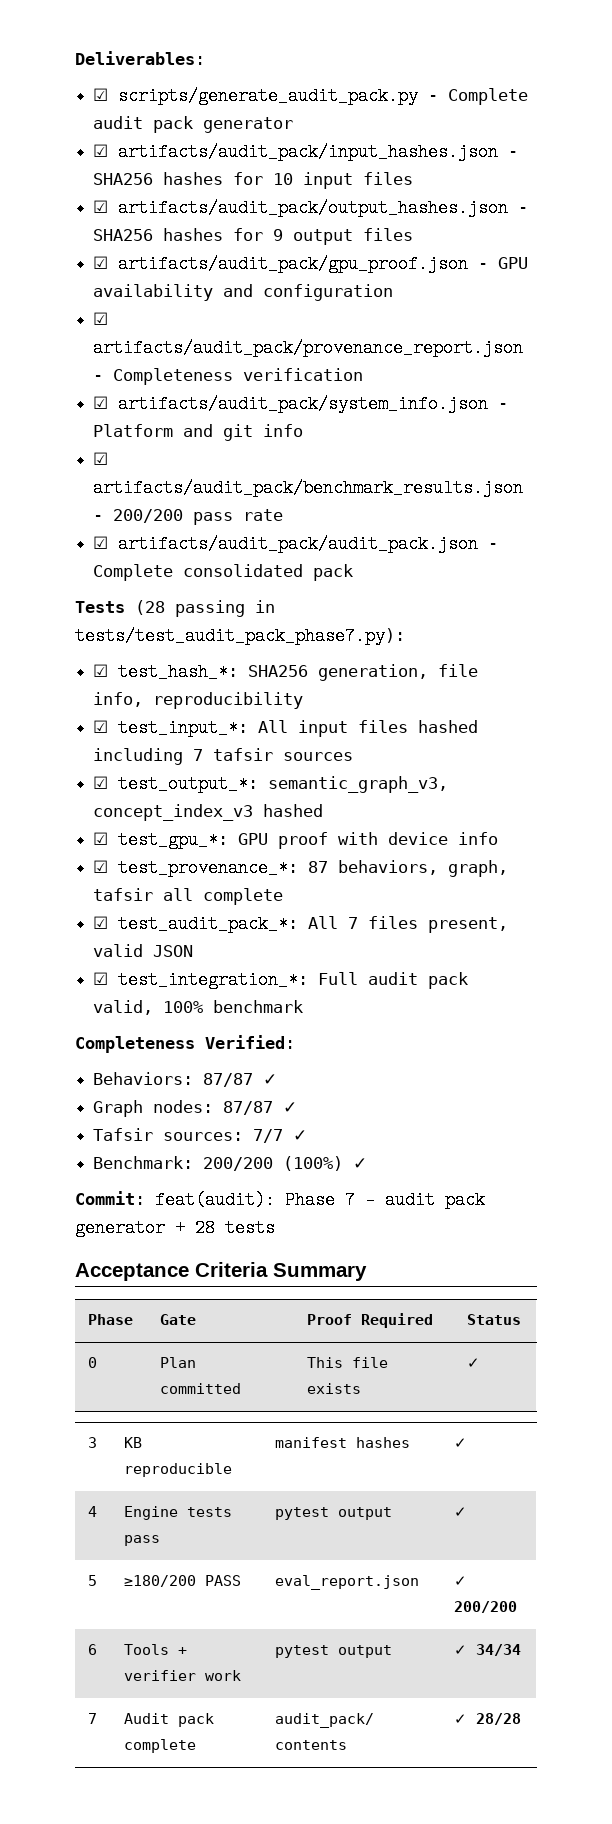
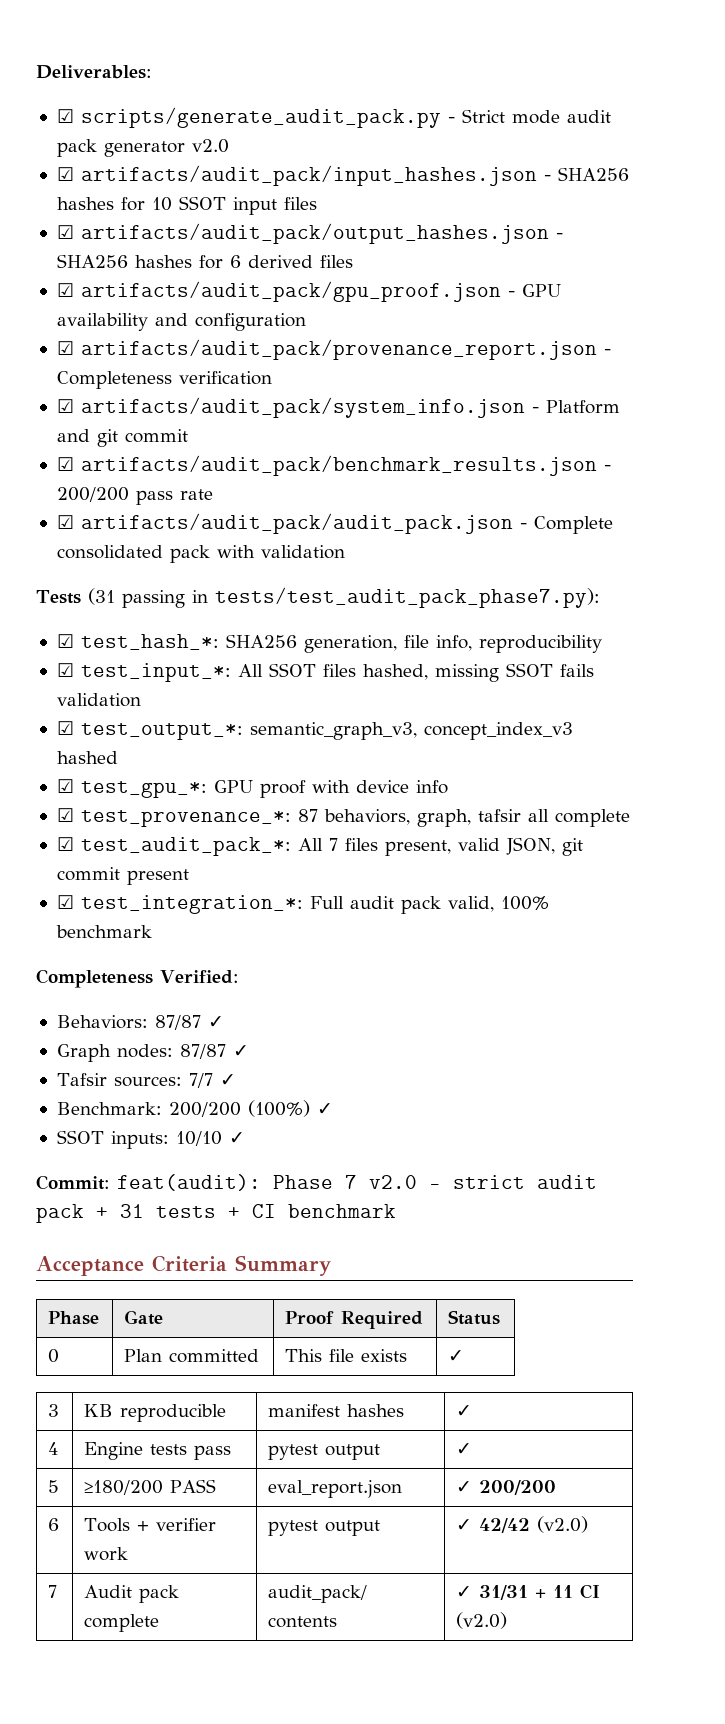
- ☑ scripts/generate_audit_pack.py - Complete audit pack generator
+ ☑ scripts/generate_audit_pack.py - Strict mode audit pack generator v2.0
- ☑ artifacts/audit_pack/input_hashes.json - SHA256 hashes for 10 input files
+ ☑ artifacts/audit_pack/input_hashes.json - SHA256 hashes for 10 SSOT input files
- ☑ artifacts/audit_pack/output_hashes.json - SHA256 hashes for 9 output files
+ ☑ artifacts/audit_pack/output_hashes.json - SHA256 hashes for 6 derived files
- ☑ artifacts/audit_pack/system_info.json - Platform and git info
+ ☑ artifacts/audit_pack/system_info.json - Platform and git commit
- ☑ artifacts/audit_pack/audit_pack.json - Complete consolidated pack
+ ☑ artifacts/audit_pack/audit_pack.json - Complete consolidated pack with validation
- Tests (28 passing in tests/test_audit_pack_phase7.py):
+ Tests (31 passing in tests/test_audit_pack_phase7.py):
- ☑ test_input_*: All input files hashed including 7 tafsir sources
+ ☑ test_input_*: All SSOT files hashed, missing SSOT fails validation
- ☑ test_audit_pack_*: All 7 files present, valid JSON
+ ☑ test_audit_pack_*: All 7 files present, valid JSON, git commit present
+ SSOT inputs: 10/10 ✓
- Commit: feat(audit): Phase 7 - audit pack generator + 28 tests
+ Commit: feat(audit): Phase 7 v2.0 - strict audit pack + 31 tests + CI benchmark
- 6 | Tools + verifier work | pytest output | ✓ 34/34
+ 6 | Tools + verifier work | pytest output | ✓ 42/42 (v2.0)
- 7 | Audit pack complete | audit_pack/ contents | ✓ 28/28
+ 7 | Audit pack complete | audit_pack/ contents | ✓ 31/31 + 11 CI (v2.0)

